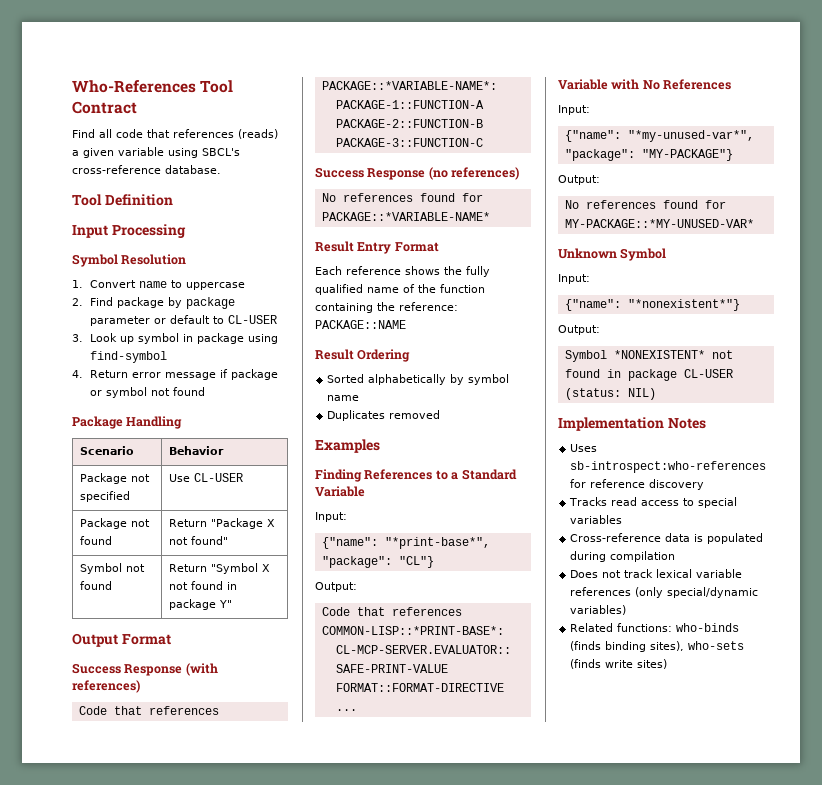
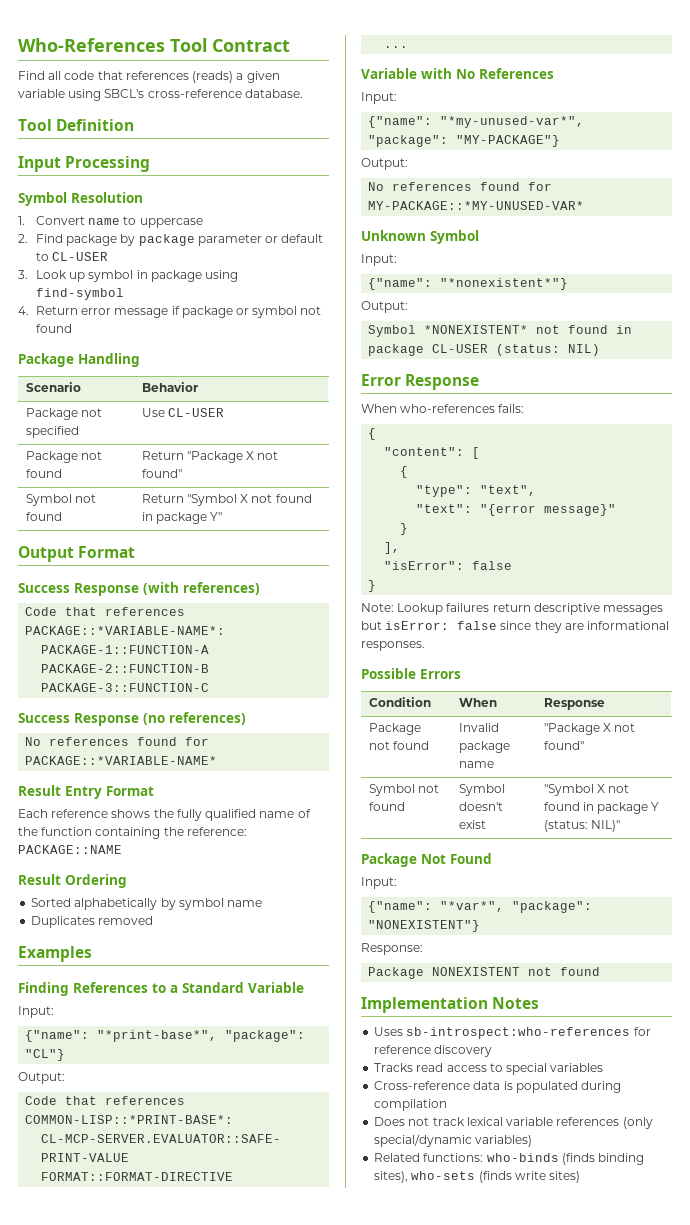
+ Error Response
+ When who-references fails:
+ {
+ "content": [
+ {
+ "type": "text",
+ "text": "{error message}"
+ }
+ ],
+ "isError": false
+ }
+ Note: Lookup failures return descriptive messages but isError: false since they are informational responses.
+ Possible Errors
+ Condition | When | Response
+ Package not found | Invalid package name | "Package X not found"
+ Symbol not found | Symbol doesn't exist | "Symbol X not found in package Y (status: NIL)"
+ Package Not Found
+ Input:
+ {"name": "*var*", "package": "NONEXISTENT"}
+ Response:
+ Package NONEXISTENT not found

